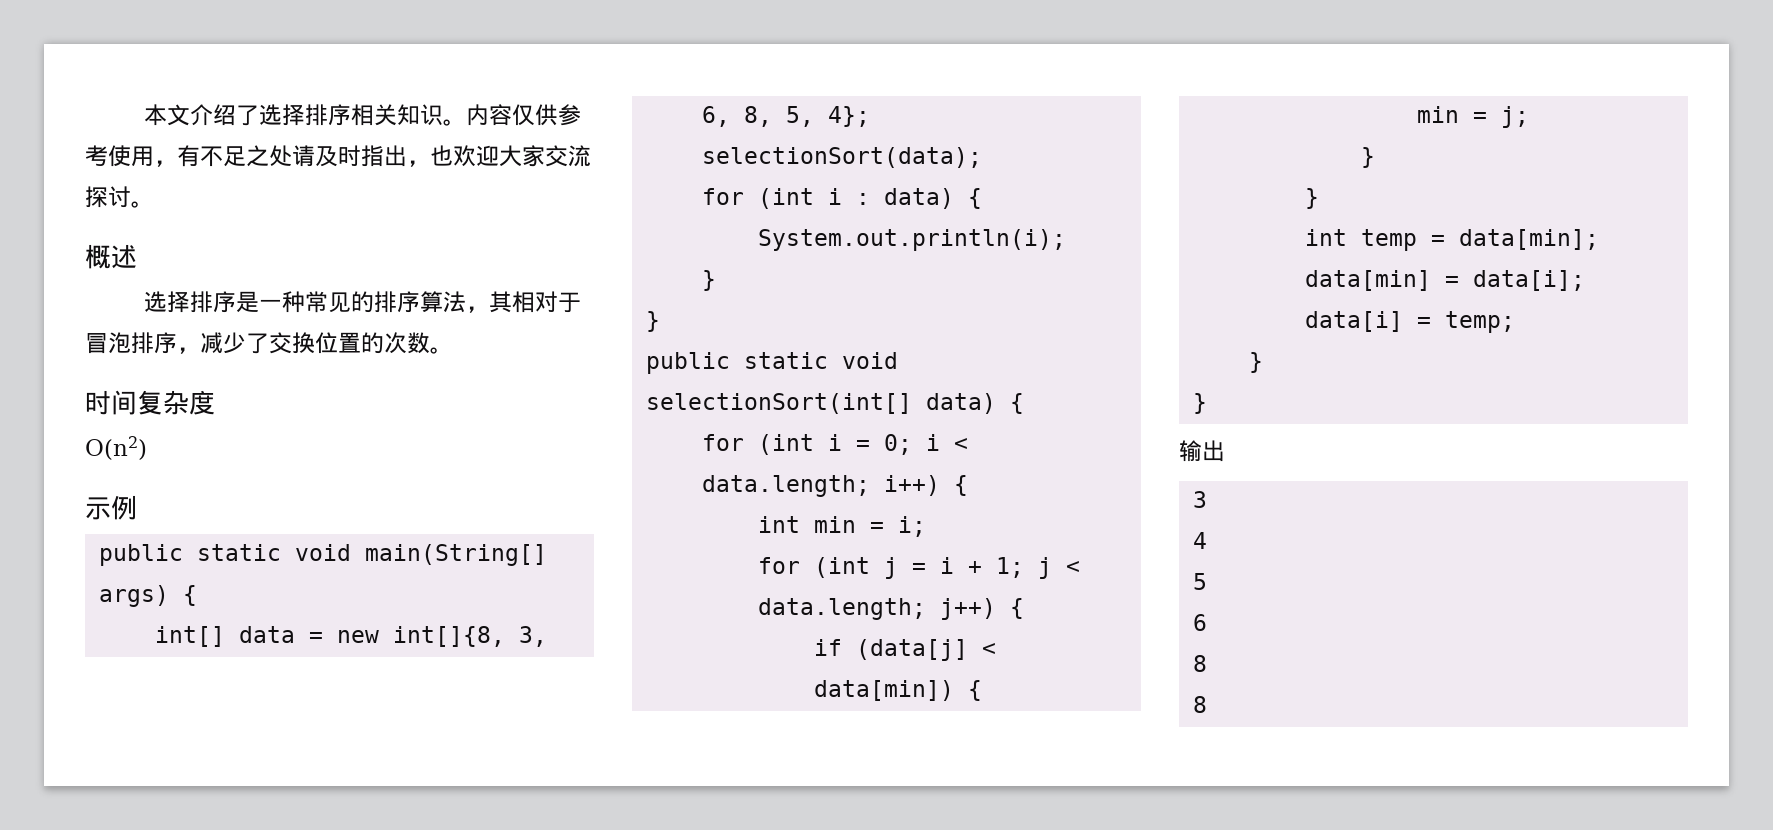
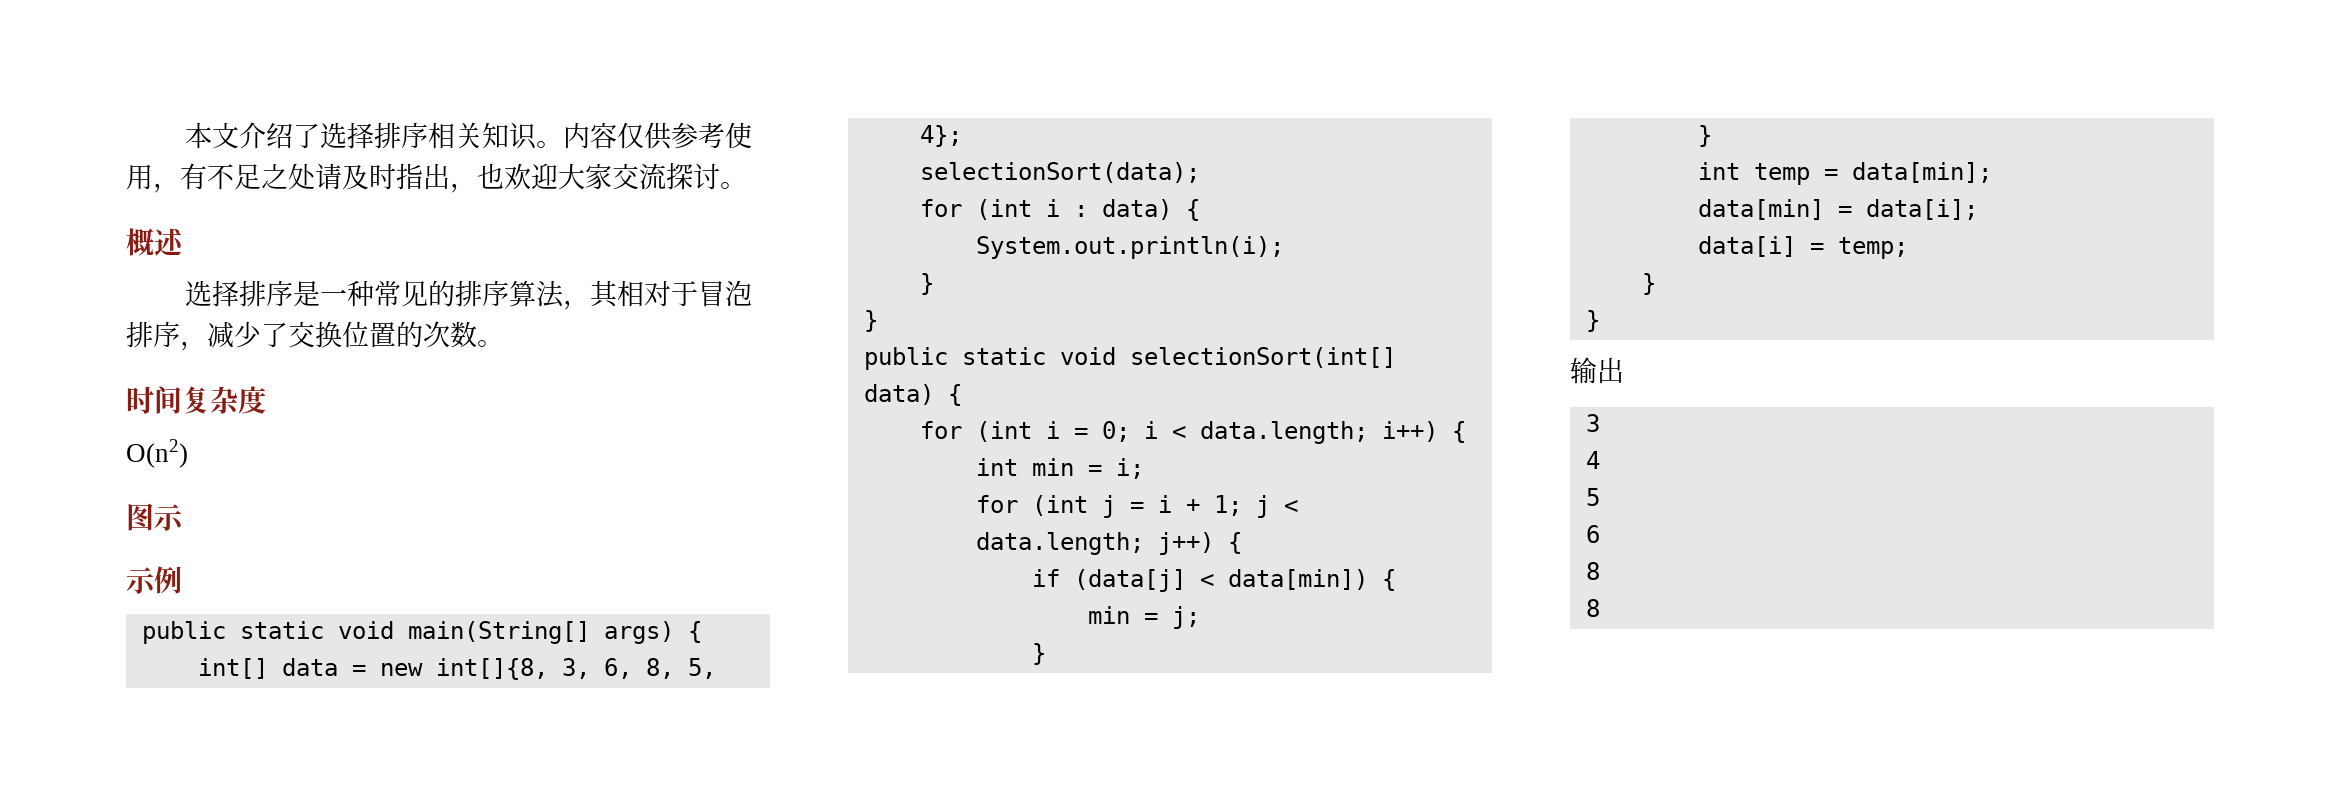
+ 图示

